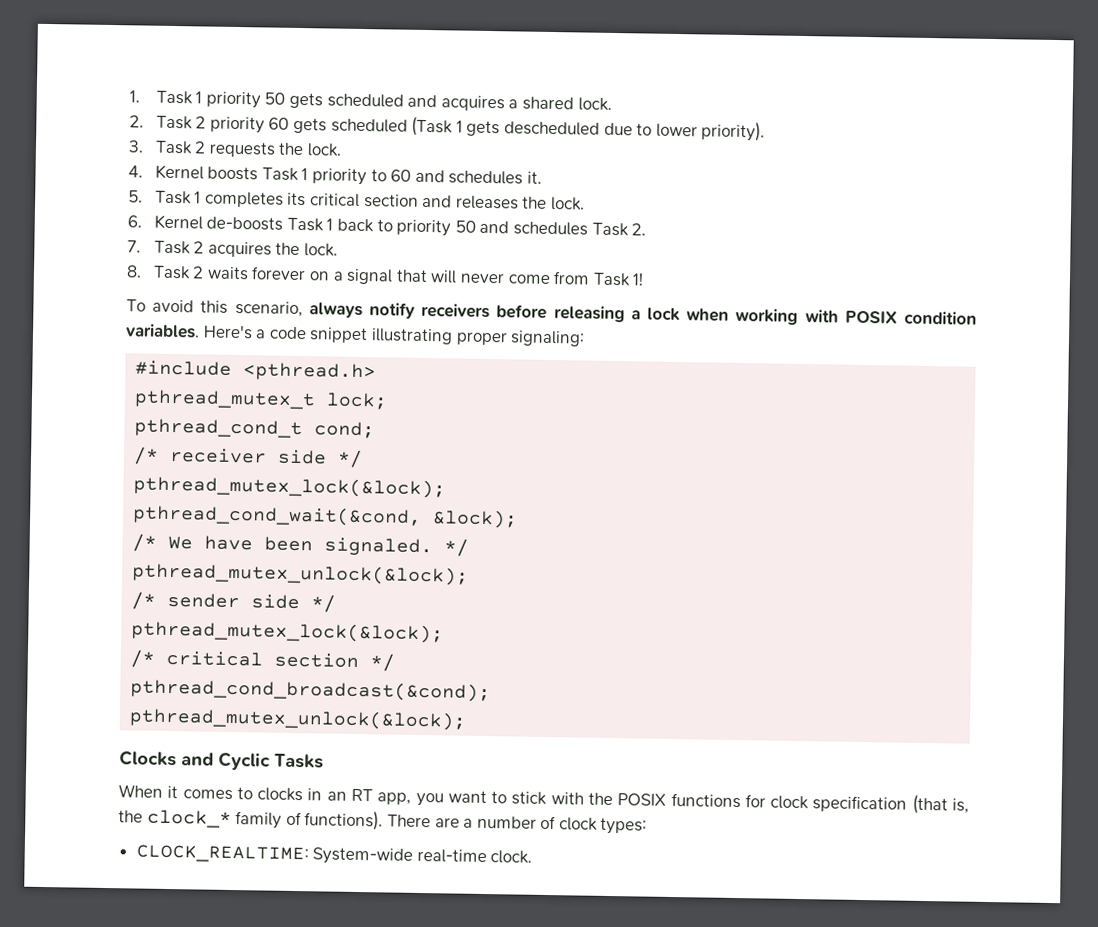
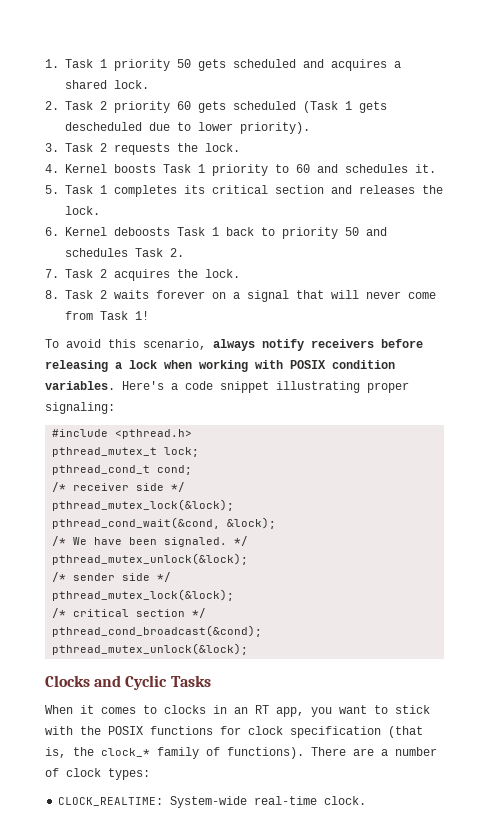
- 6. Kernel de-boosts Task 1 back to priority 50 and schedules Task 2.
+ 6. Kernel deboosts Task 1 back to priority 50 and schedules Task 2.

